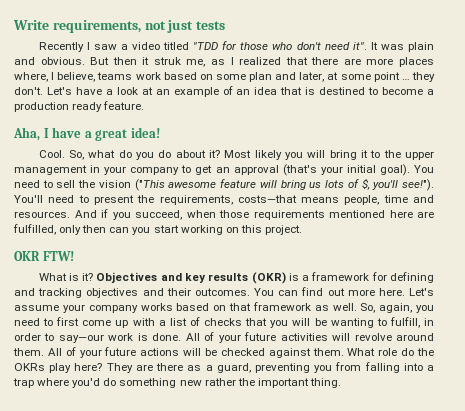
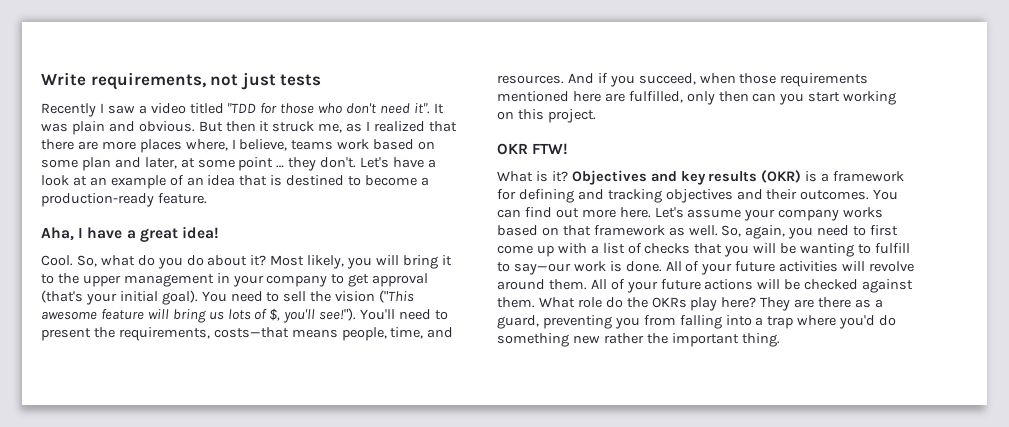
- But then it struk me, as I realized that there are more places where, I believe, teams work based on some plan and later, at some point … they don't.
+ But then it struck me, as I realized that there are more places where, I believe, teams work based on some plan and later, at some point … they don't.
- Let's have a look at an example of an idea that is destined to become a production ready feature.
+ Let's have a look at an example of an idea that is destined to become a production-ready feature.
- Most likely you will bring it to the upper management in your company to get an approval (that's your initial goal).
+ Most likely, you will bring it to the upper management in your company to get approval (that's your initial goal).
- You'll need to present the requirements, costs—that means people, time and resources.
+ You'll need to present the requirements, costs—that means people, time, and resources.
- So, again, you need to first come up with a list of checks that you will be wanting to fulfill, in order to say—our work is done.
+ So, again, you need to first come up with a list of checks that you will be wanting to fulfill to say—our work is done.

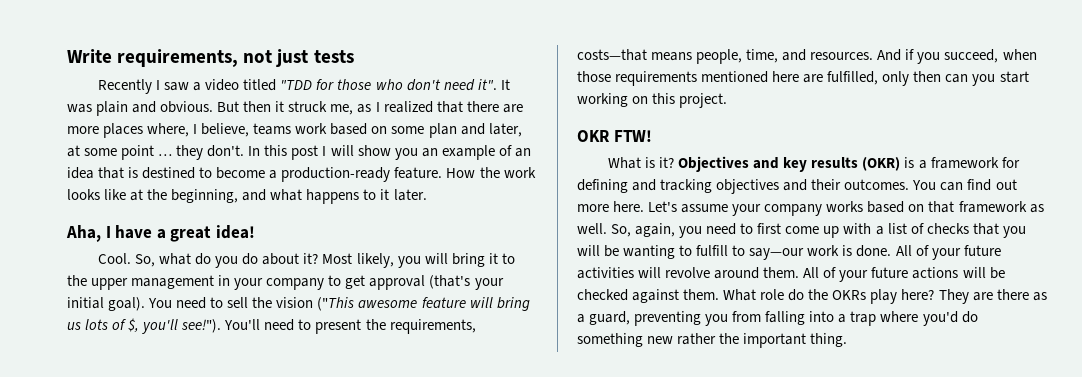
- Let's have a look at an example of an idea that is destined to become a production-ready feature.
+ In this post I will show you an example of an idea that is destined to become a production-ready feature. How the work looks like at the beginning, and what happens to it later.

